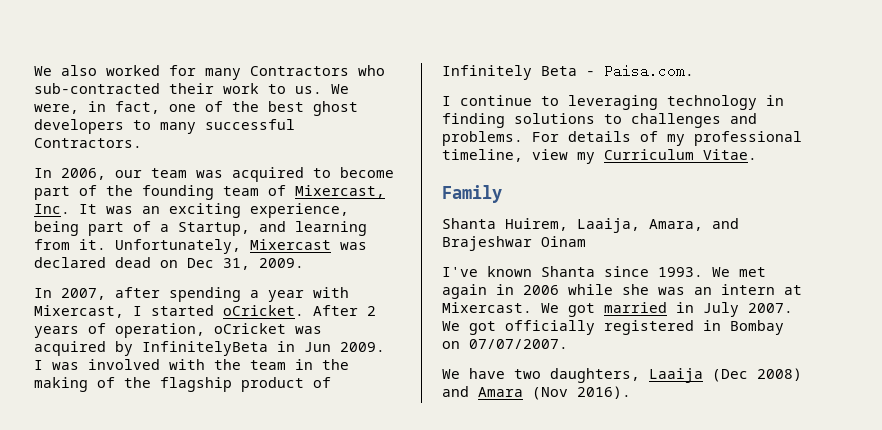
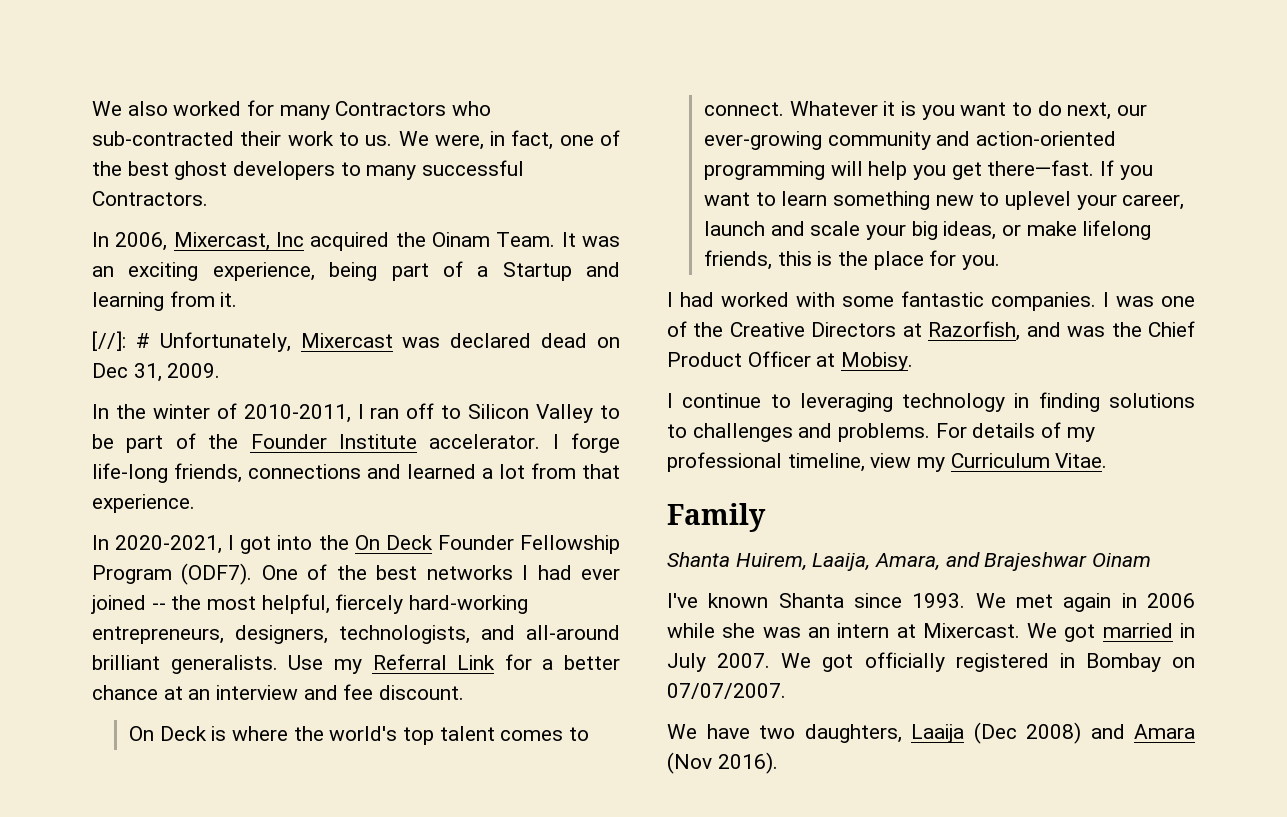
- In 2006, our team was acquired to become part of the founding team of Mixercast, Inc. It was an exciting experience, being part of a Startup, and learning from it. Unfortunately, Mixercast was declared dead on Dec 31, 2009.
+ In 2006, Mixercast, Inc acquired the Oinam Team. It was an exciting experience, being part of a Startup and learning from it.
+ [//]: # Unfortunately, Mixercast was declared dead on Dec 31, 2009.
- In 2007, after spending a year with Mixercast, I started oCricket. After 2 years of operation, oCricket was acquired by InfinitelyBeta in Jun 2009. I was involved with the team in the making of the flagship product of Infinitely Beta - Paisa.com.
+ In the winter of 2010-2011, I ran off to Silicon Valley to be part of the Founder Institute accelerator. I forge life-long friends, connections and learned a lot from that experience.
+ In 2020-2021, I got into the On Deck Founder Fellowship Program (ODF7). One of the best networks I had ever joined -- the most helpful, fiercely hard-working entrepreneurs, designers, technologists, and all-around brilliant generalists. Use my Referral Link for a better chance at an interview and fee discount.
+ On Deck is where the world's top talent comes to connect. Whatever it is you want to do next, our ever-growing community and action-oriented programming will help you get there—fast. If you want to learn something new to uplevel your career, launch and scale your big ideas, or make lifelong friends, this is the place for you.
+ I had worked with some fantastic companies. I was one of the Creative Directors at Razorfish, and was the Chief Product Officer at Mobisy.

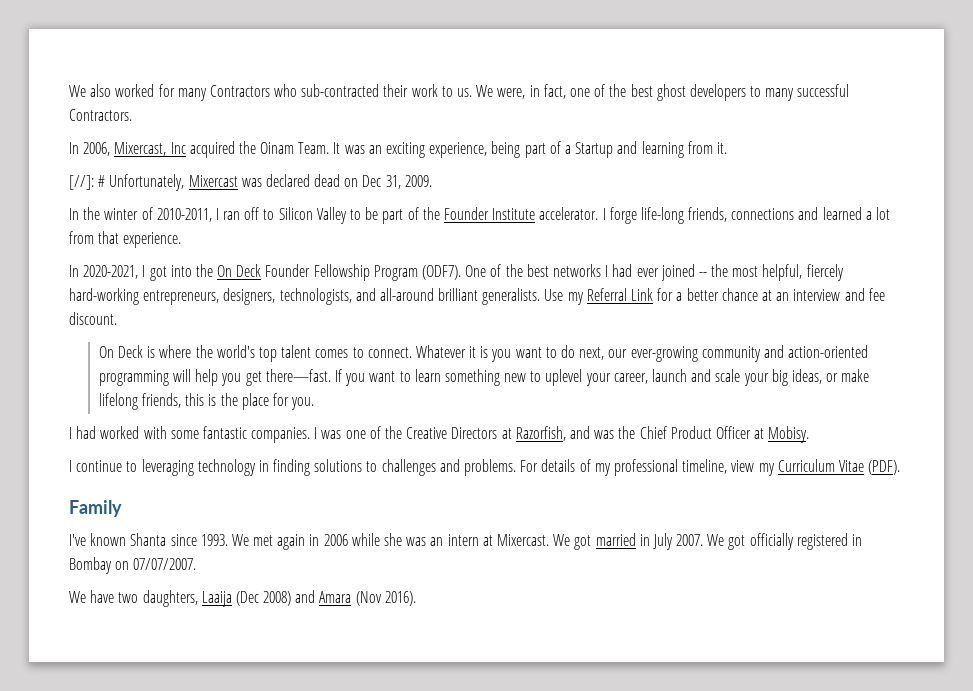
- For details of my professional timeline, view my Curriculum Vitae.
+ For details of my professional timeline, view my Curriculum Vitae (PDF).
- Shanta Huirem, Laaija, Amara, and Brajeshwar Oinam

